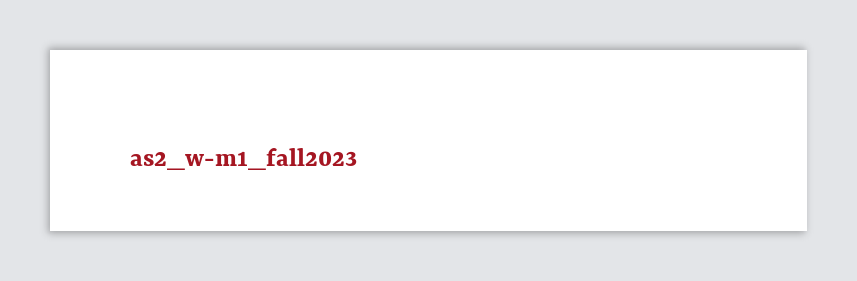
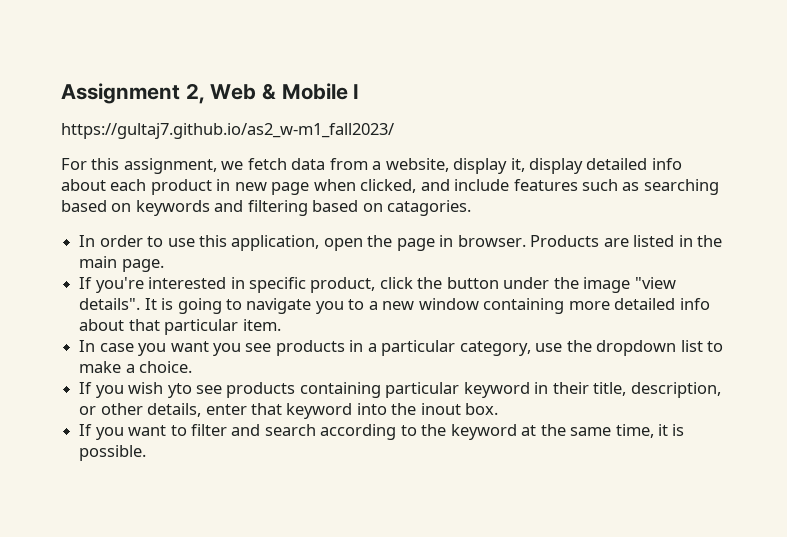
- as2_w-m1_fall2023
+ Assignment 2, Web & Mobile I
+ https://gultaj7.github.io/as2_w-m1_fall2023/
+ For this assignment, we fetch data from a website, display it, display detailed info about each product in new page when clicked, and include features such as searching based on keywords and filtering based on catagories.
+ In order to use this application, open the page in browser. Products are listed in the main page.
+ If you're interested in specific product, click the button under the image "view details". It is going to navigate you to a new window containing more detailed info about that particular item.
+ In case you want you see products in a particular category, use the dropdown list to make a choice.
+ If you wish yto see products containing particular keyword in their title, description, or other details, enter that keyword into the inout box.
+ If you want to filter and search according to the keyword at the same time, it is possible.

